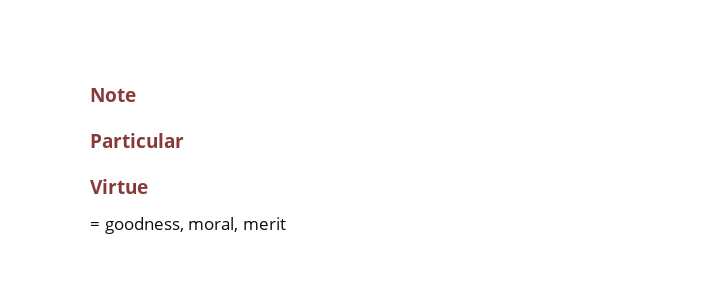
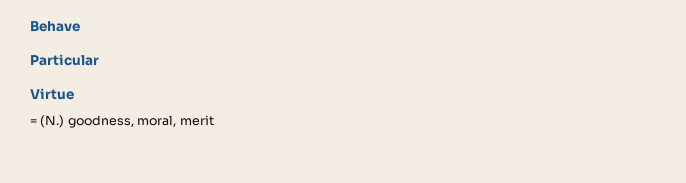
- Note
+ Behave
- = goodness, moral, merit
+ = (N.) goodness, moral, merit

